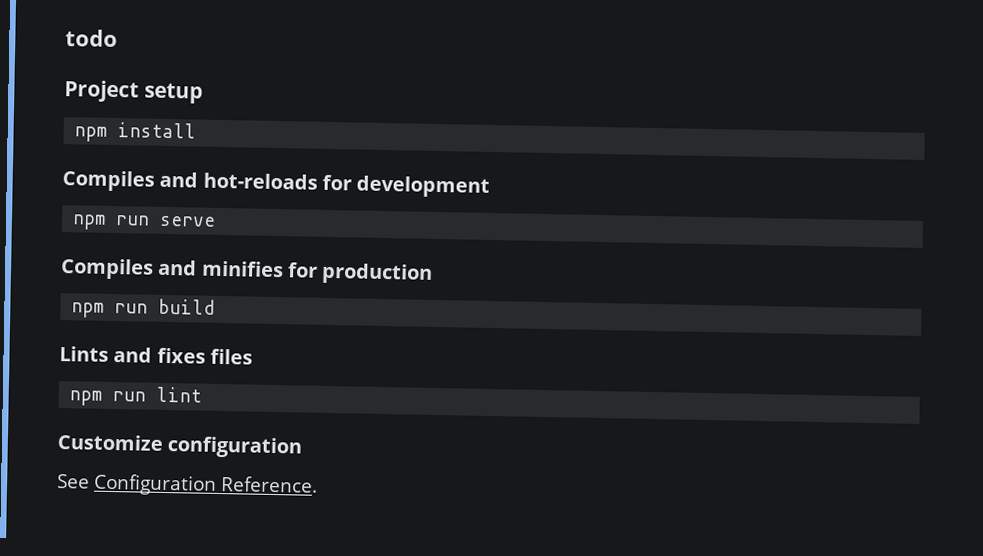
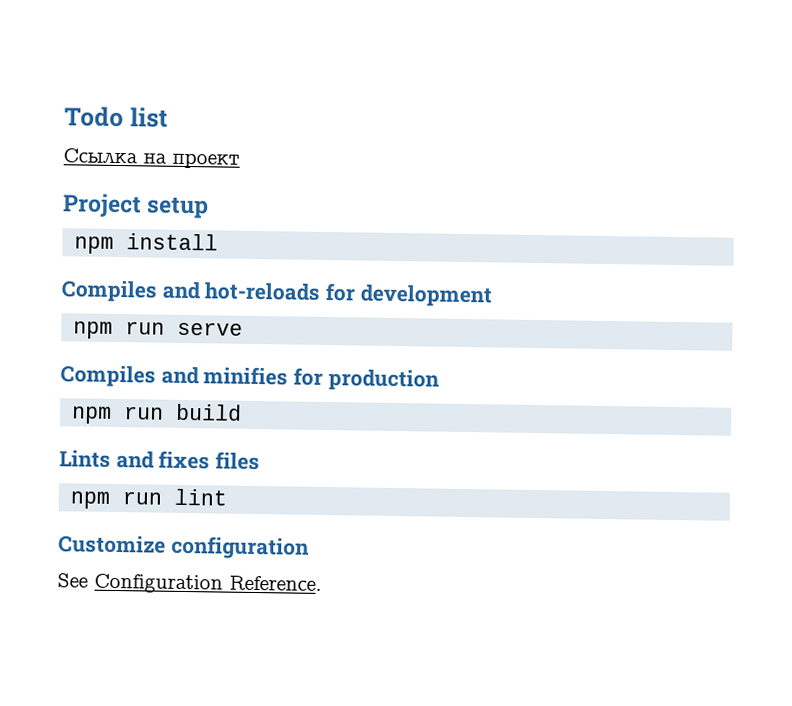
- todo
+ Todo list
+ Ссылка на проект

